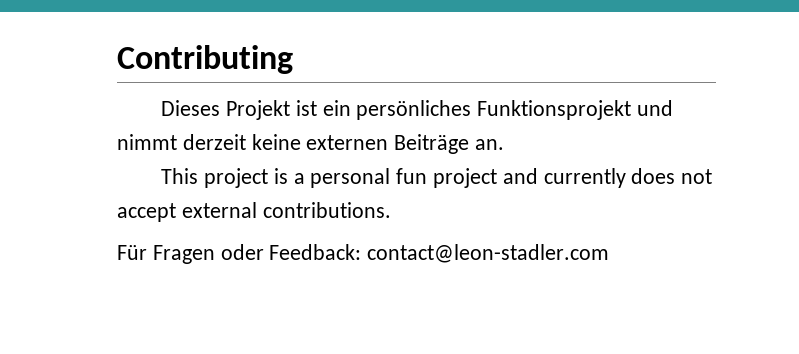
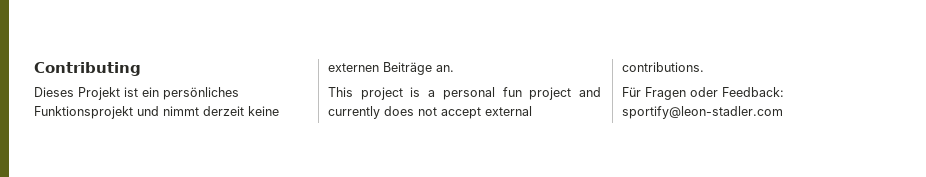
- Für Fragen oder Feedback: contact@leon-stadler.com
+ Für Fragen oder Feedback: sportify@leon-stadler.com

